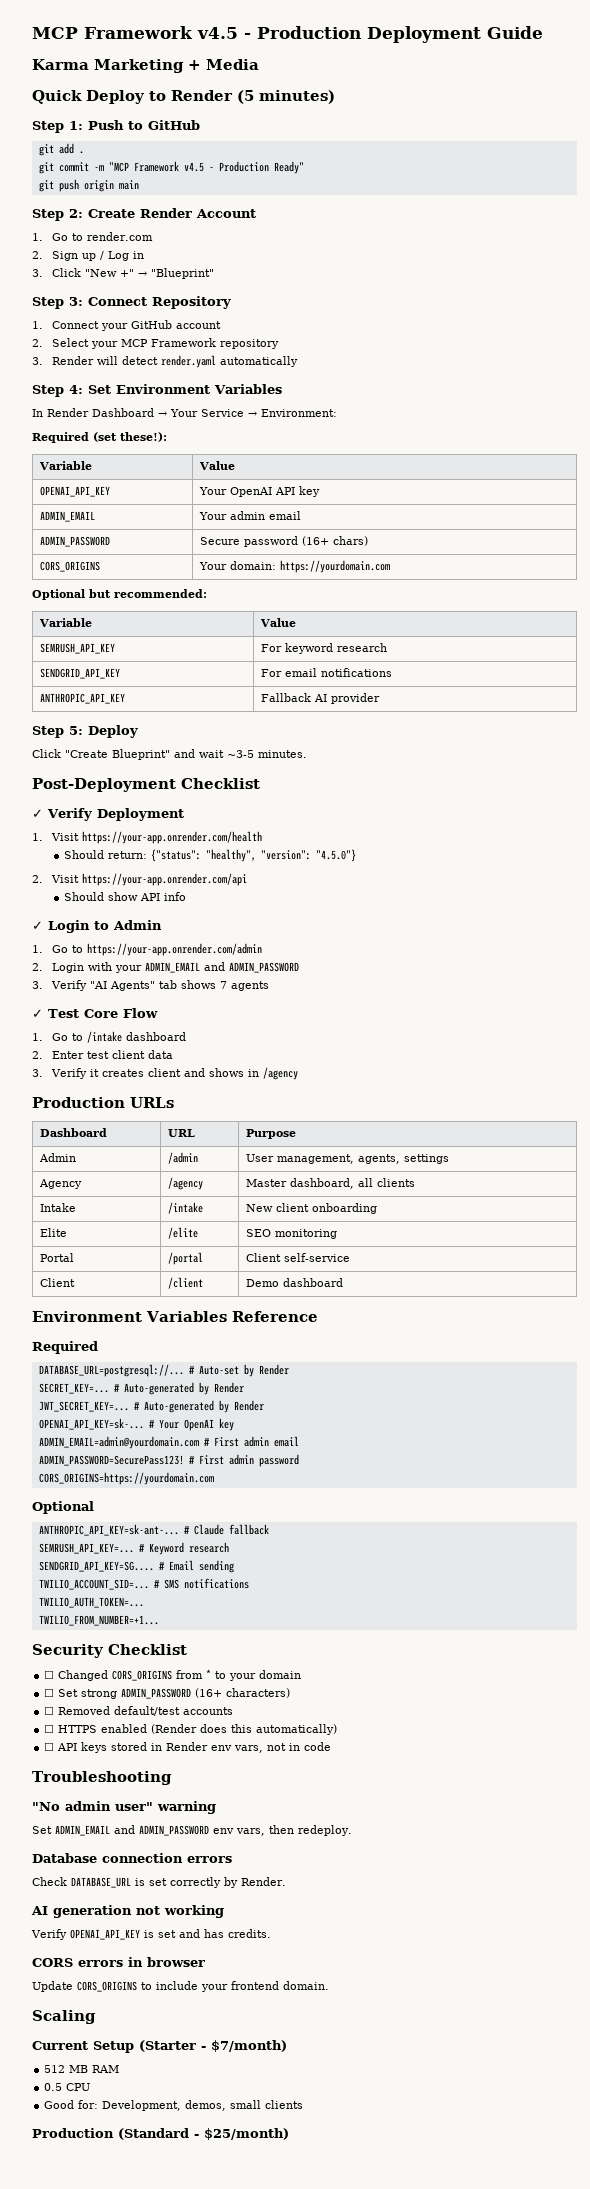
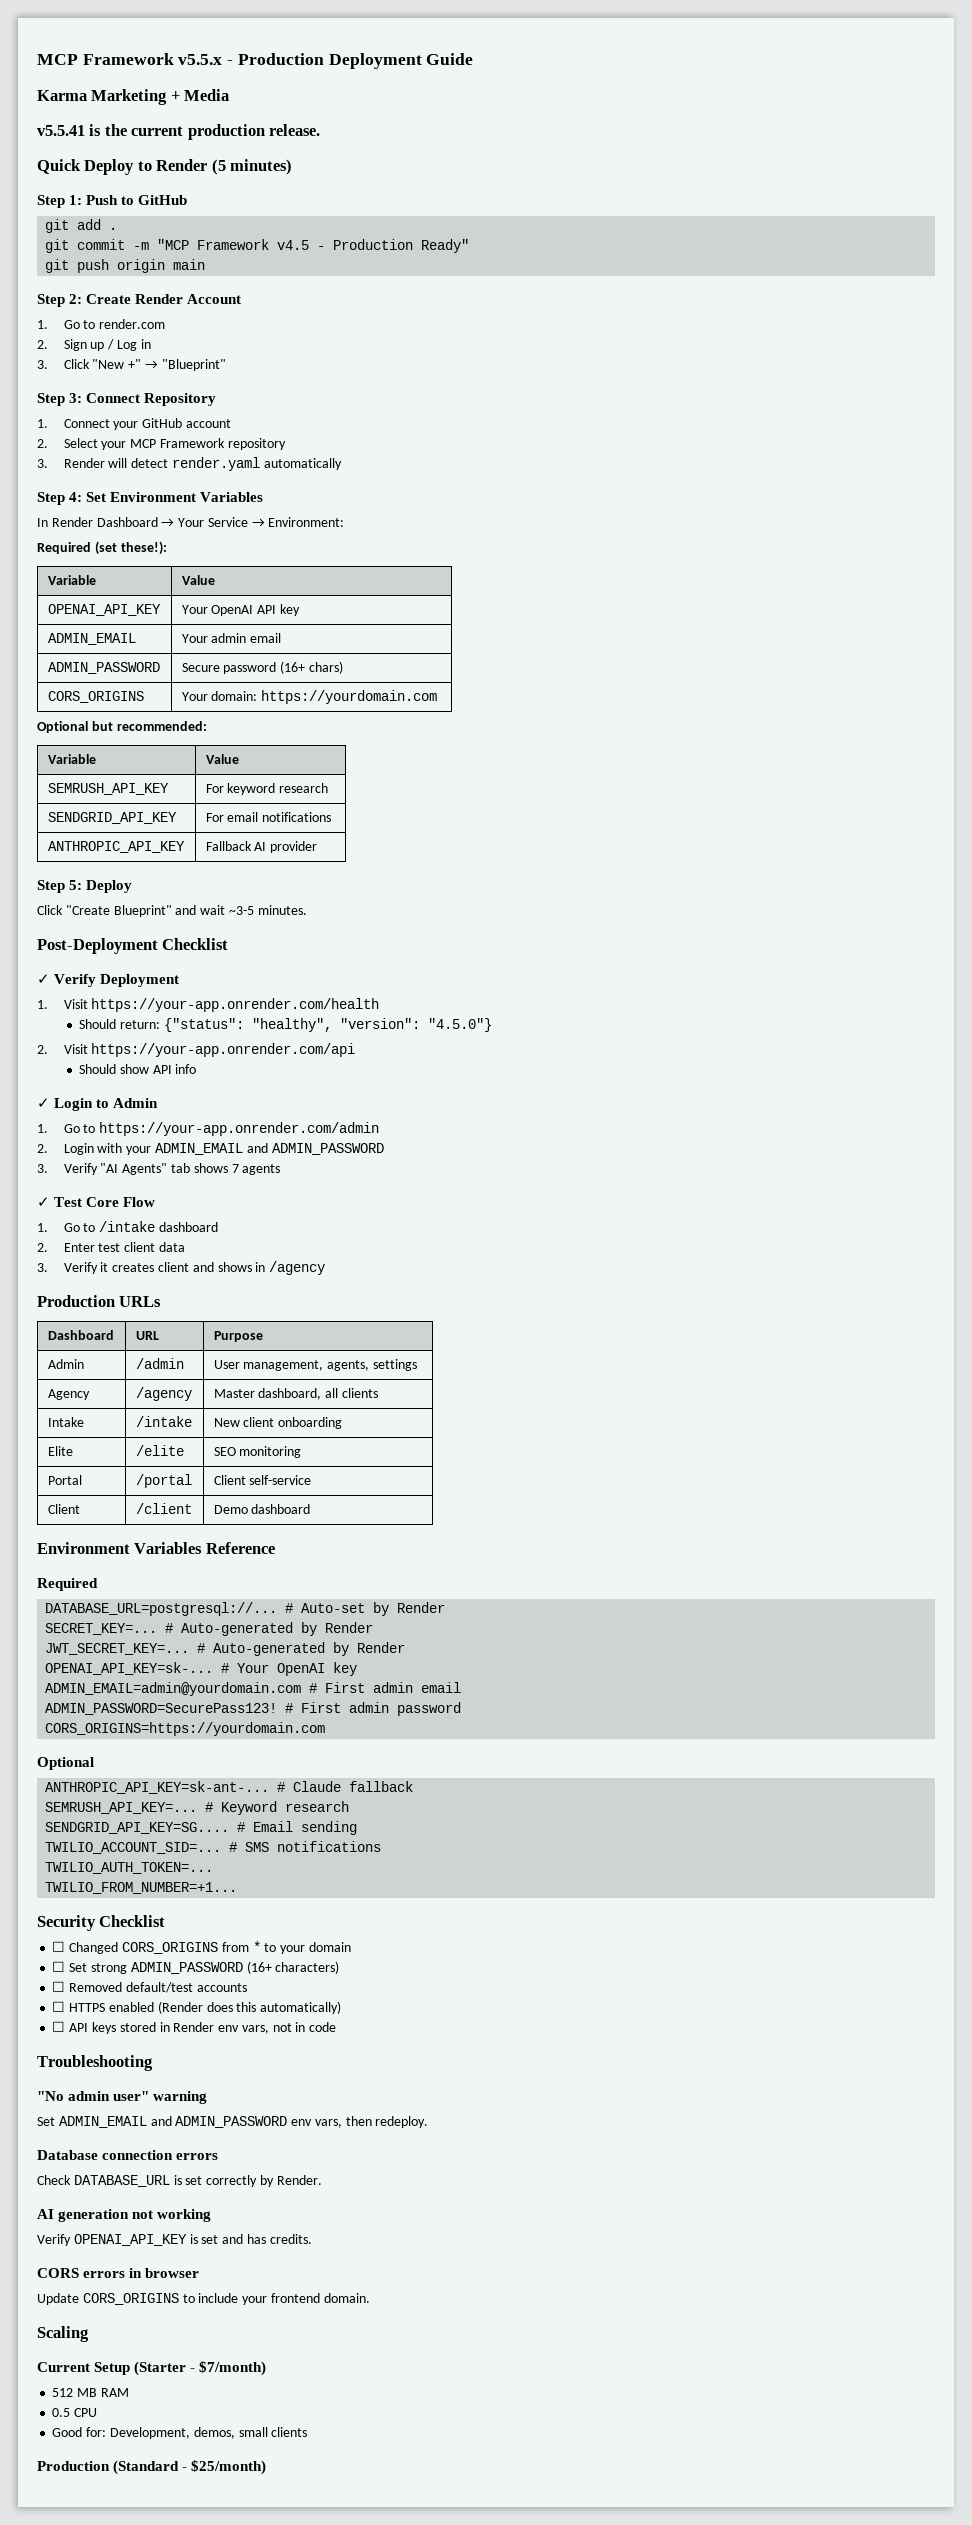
- MCP Framework v4.5 - Production Deployment Guide
+ MCP Framework v5.5.x - Production Deployment Guide
+ v5.5.41 is the current production release.

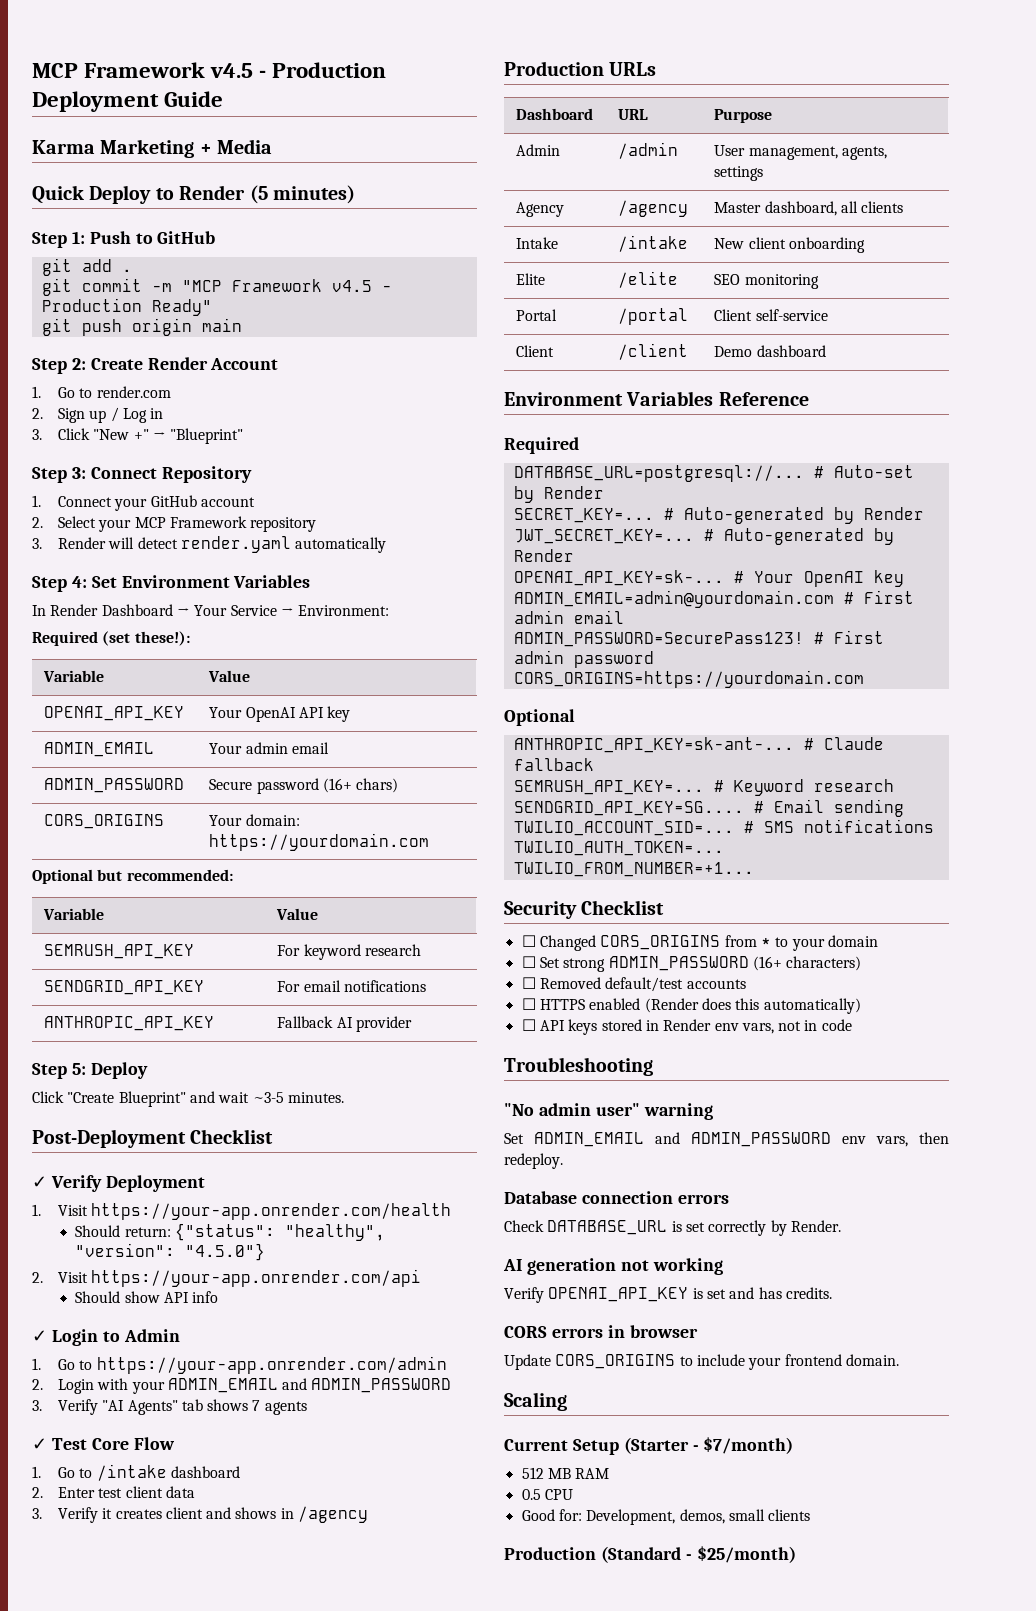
- MCP Framework v5.5.x - Production Deployment Guide
+ MCP Framework v4.5 - Production Deployment Guide
- v5.5.41 is the current production release.

